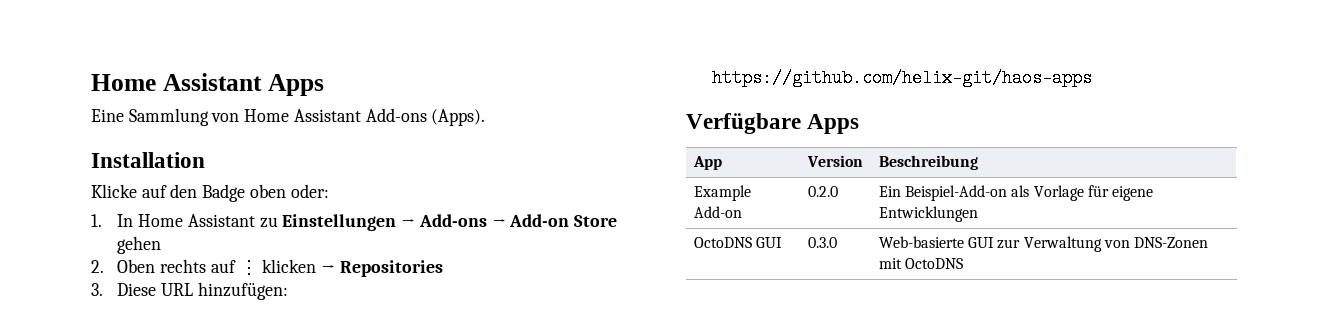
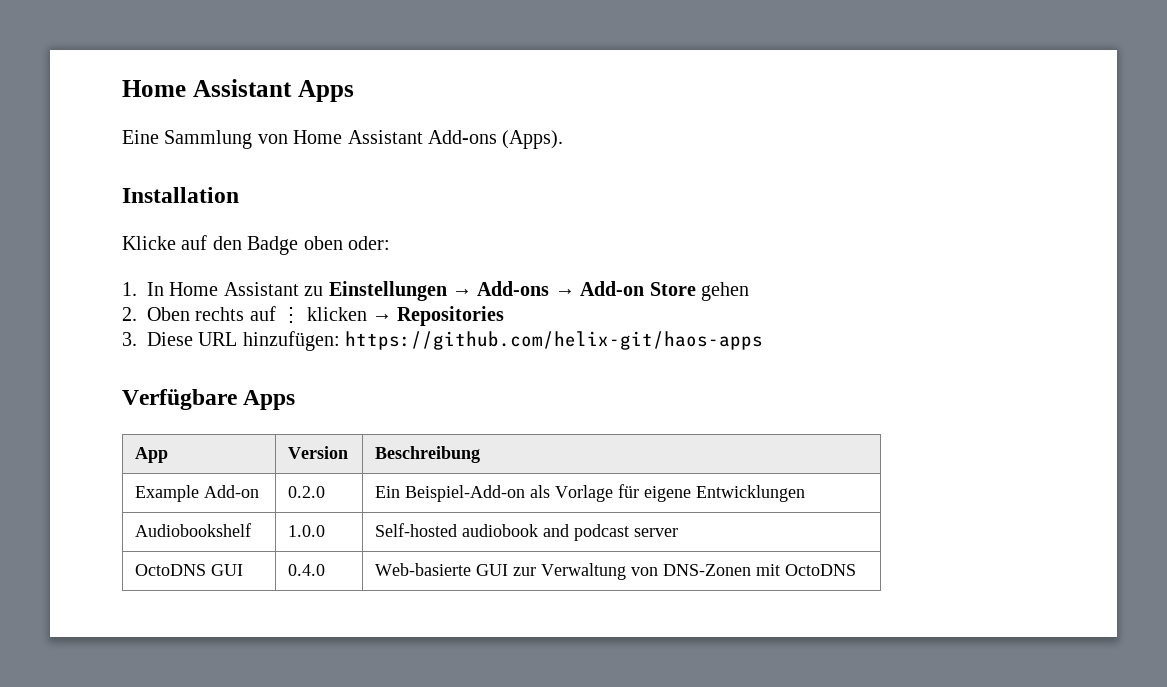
+ Audiobookshelf | 1.0.0 | Self-hosted audiobook and podcast server
- OctoDNS GUI | 0.3.0 | Web-basierte GUI zur Verwaltung von DNS-Zonen mit OctoDNS
+ OctoDNS GUI | 0.4.0 | Web-basierte GUI zur Verwaltung von DNS-Zonen mit OctoDNS

